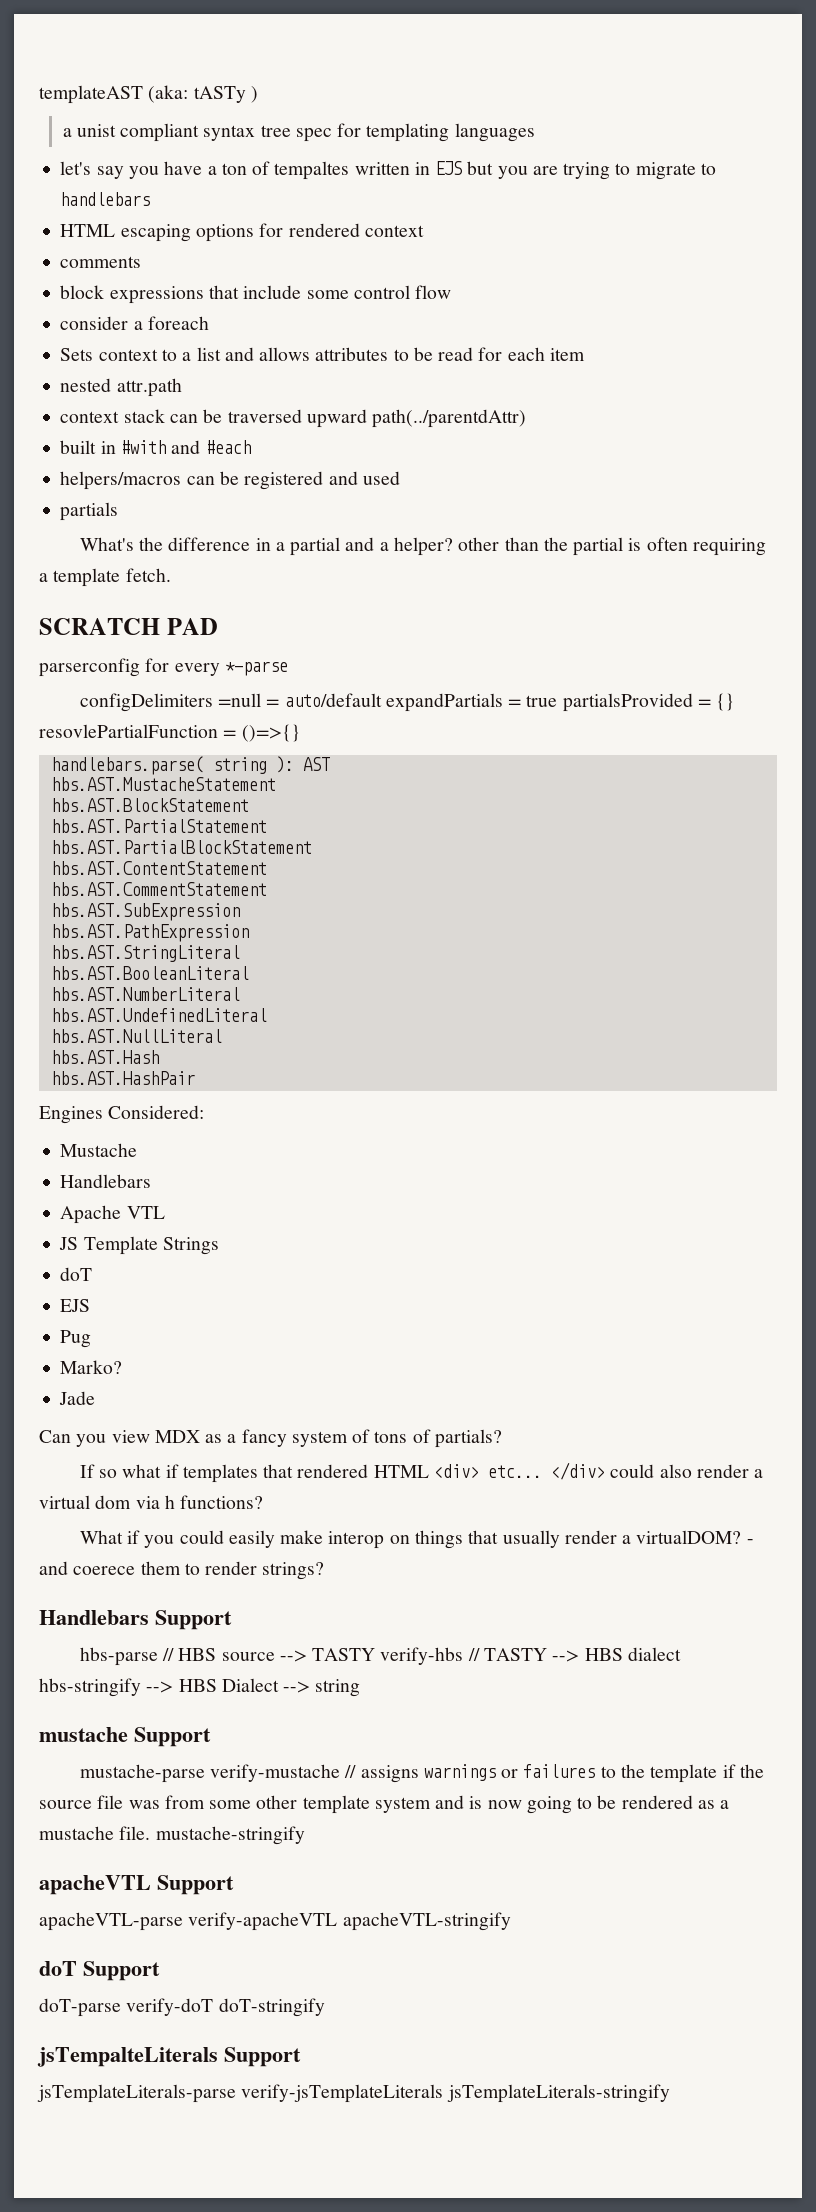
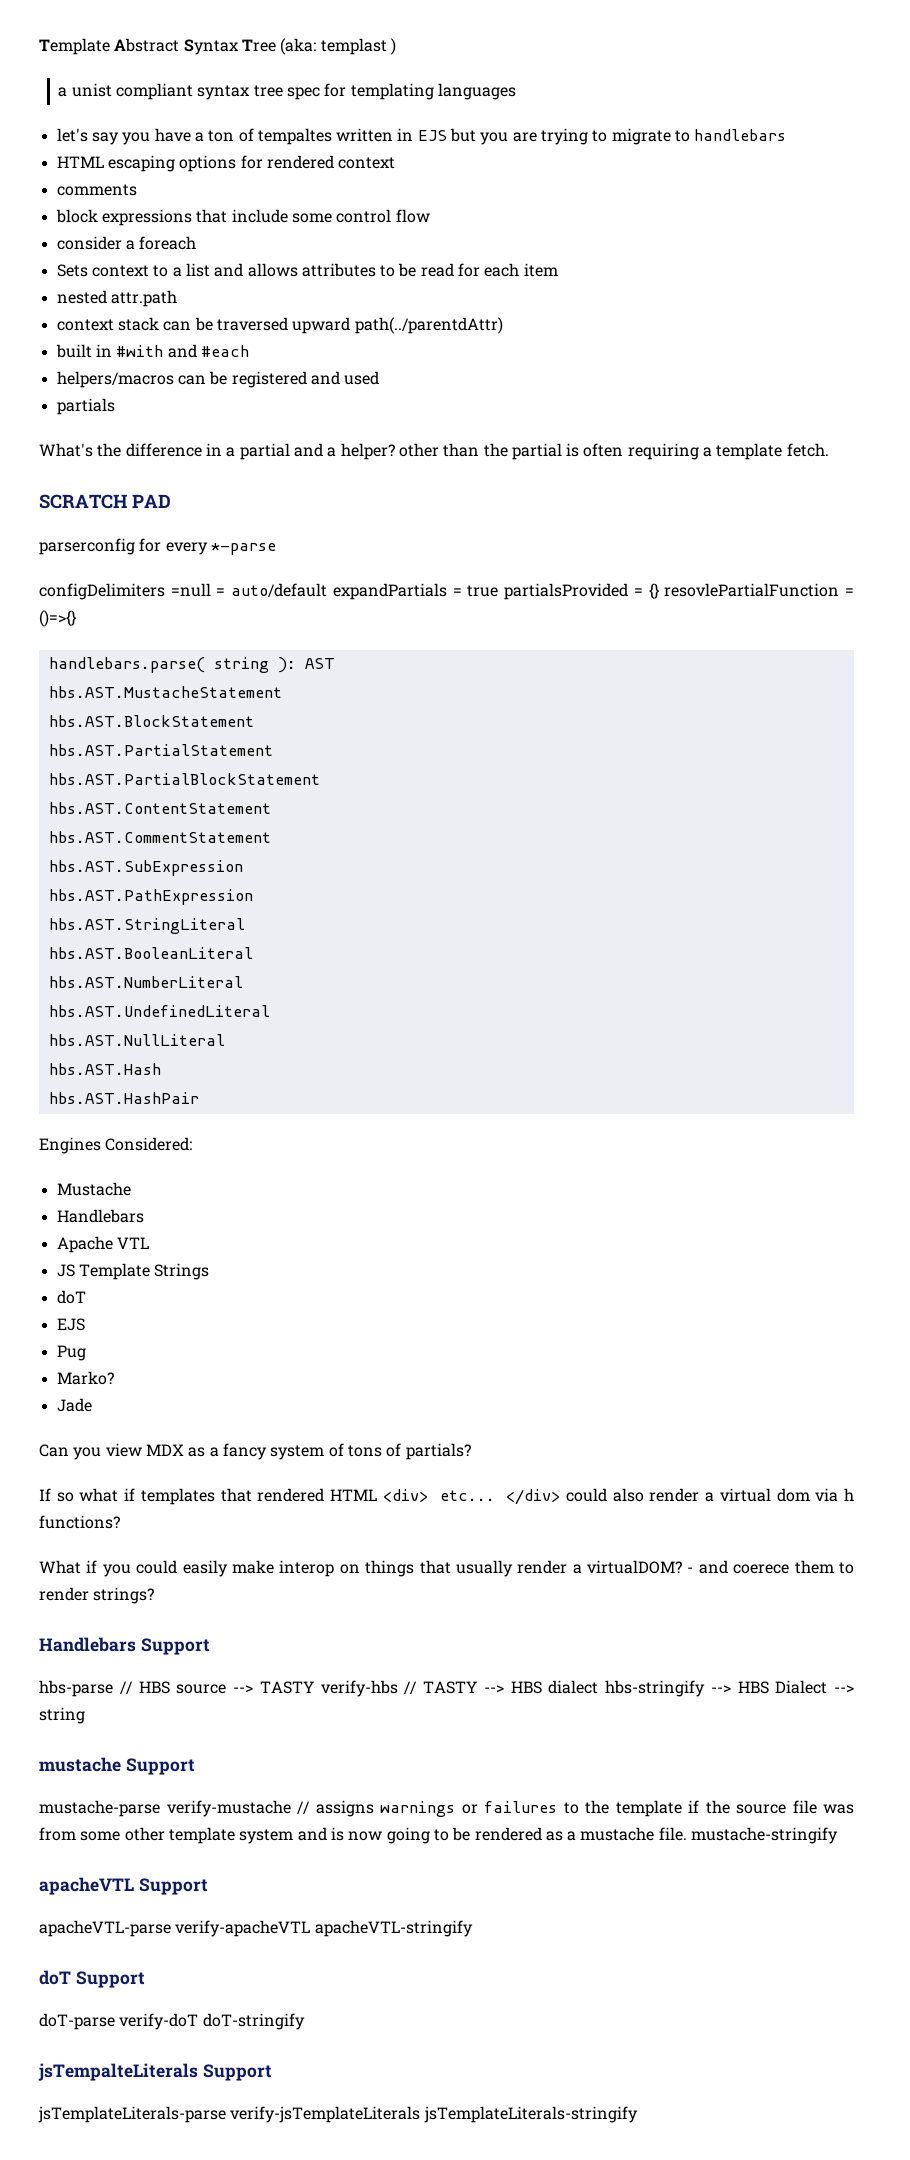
- templateAST (aka: tASTy )
+ Template Abstract Syntax Tree (aka: templast )

